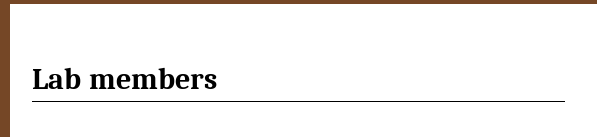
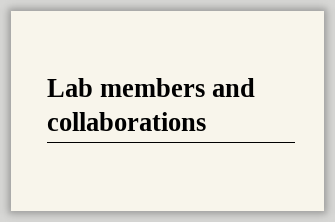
- Lab members
+ Lab members and collaborations

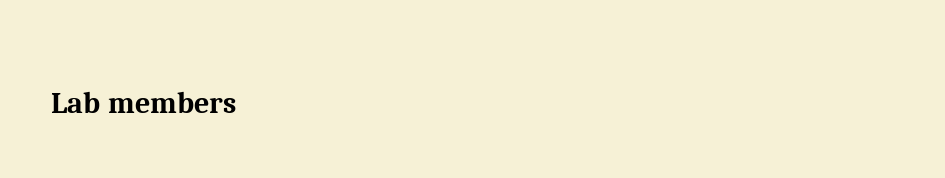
- Lab members and collaborations
+ Lab members

